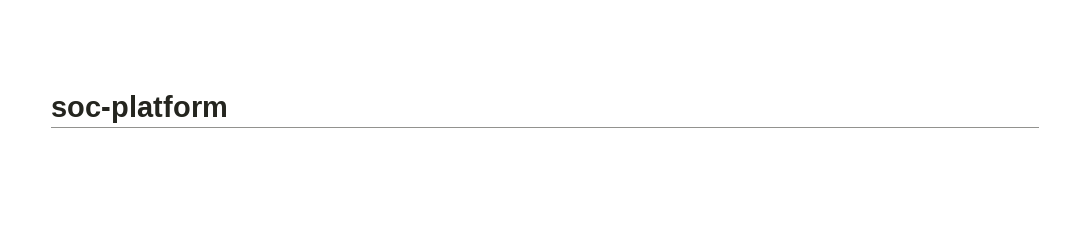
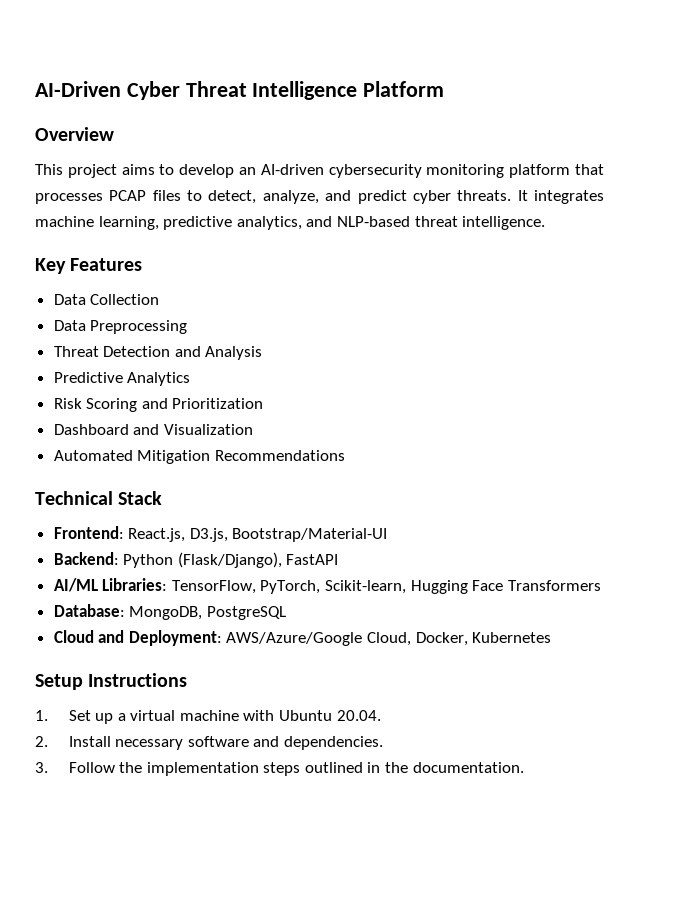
- soc-platform
+ AI-Driven Cyber Threat Intelligence Platform
+ Overview
+ This project aims to develop an AI-driven cybersecurity monitoring platform that processes PCAP files to detect, analyze, and predict cyber threats. It integrates machine learning, predictive analytics, and NLP-based threat intelligence.
+ Key Features
+ Data Collection
+ Data Preprocessing
+ Threat Detection and Analysis
+ Predictive Analytics
+ Risk Scoring and Prioritization
+ Dashboard and Visualization
+ Automated Mitigation Recommendations
+ Technical Stack
+ Frontend: React.js, D3.js, Bootstrap/Material-UI
+ Backend: Python (Flask/Django), FastAPI
+ AI/ML Libraries: TensorFlow, PyTorch, Scikit-learn, Hugging Face Transformers
+ Database: MongoDB, PostgreSQL
+ Cloud and Deployment: AWS/Azure/Google Cloud, Docker, Kubernetes
+ Setup Instructions
+ 1. Set up a virtual machine with Ubuntu 20.04.
+ 2. Install necessary software and dependencies.
+ 3. Follow the implementation steps outlined in the documentation.

